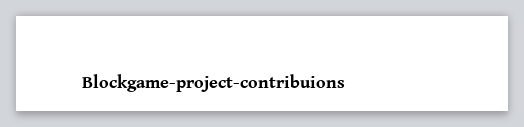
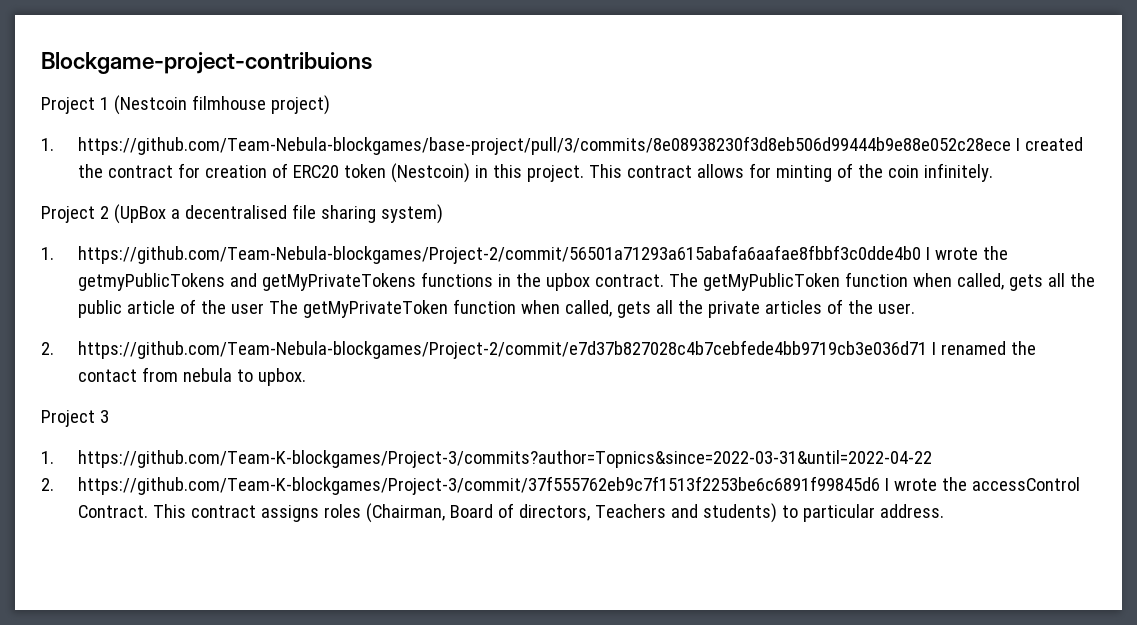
+ Project 1 (Nestcoin filmhouse project)
+ 1. https://github.com/Team-Nebula-blockgames/base-project/pull/3/commits/8e08938230f3d8eb506d99444b9e88e052c28ece I created the contract for creation of ERC20 token (Nestcoin) in this project. This contract allows for minting of the coin infinitely.
+ Project 2 (UpBox a decentralised file sharing system)
+ 1. https://github.com/Team-Nebula-blockgames/Project-2/commit/56501a71293a615abafa6aafae8fbbf3c0dde4b0 I wrote the getmyPublicTokens and getMyPrivateTokens functions in the upbox contract. The getMyPublicToken function when called, gets all the public article of the user The getMyPrivateToken function when called, gets all the private articles of the user.
+ 2. https://github.com/Team-Nebula-blockgames/Project-2/commit/e7d37b827028c4b7cebfede4bb9719cb3e036d71 I renamed the contact from nebula to upbox.
+ Project 3
+ 1. https://github.com/Team-K-blockgames/Project-3/commits?author=Topnics&since=2022-03-31&until=2022-04-22
+ 2. https://github.com/Team-K-blockgames/Project-3/commit/37f555762eb9c7f1513f2253be6c6891f99845d6 I wrote the accessControl Contract. This contract assigns roles (Chairman, Board of directors, Teachers and students) to particular address.

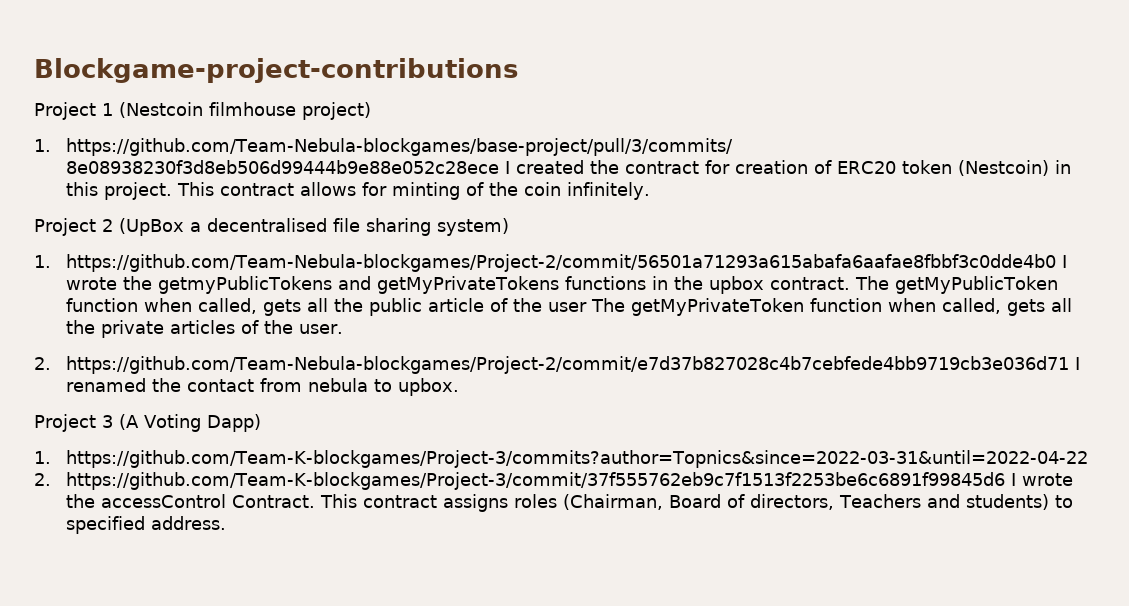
- Blockgame-project-contribuions
+ Blockgame-project-contributions
- Project 3
+ Project 3 (A Voting Dapp)
- This contract assigns roles (Chairman, Board of directors, Teachers and students) to particular address.
+ This contract assigns roles (Chairman, Board of directors, Teachers and students) to specified address.

